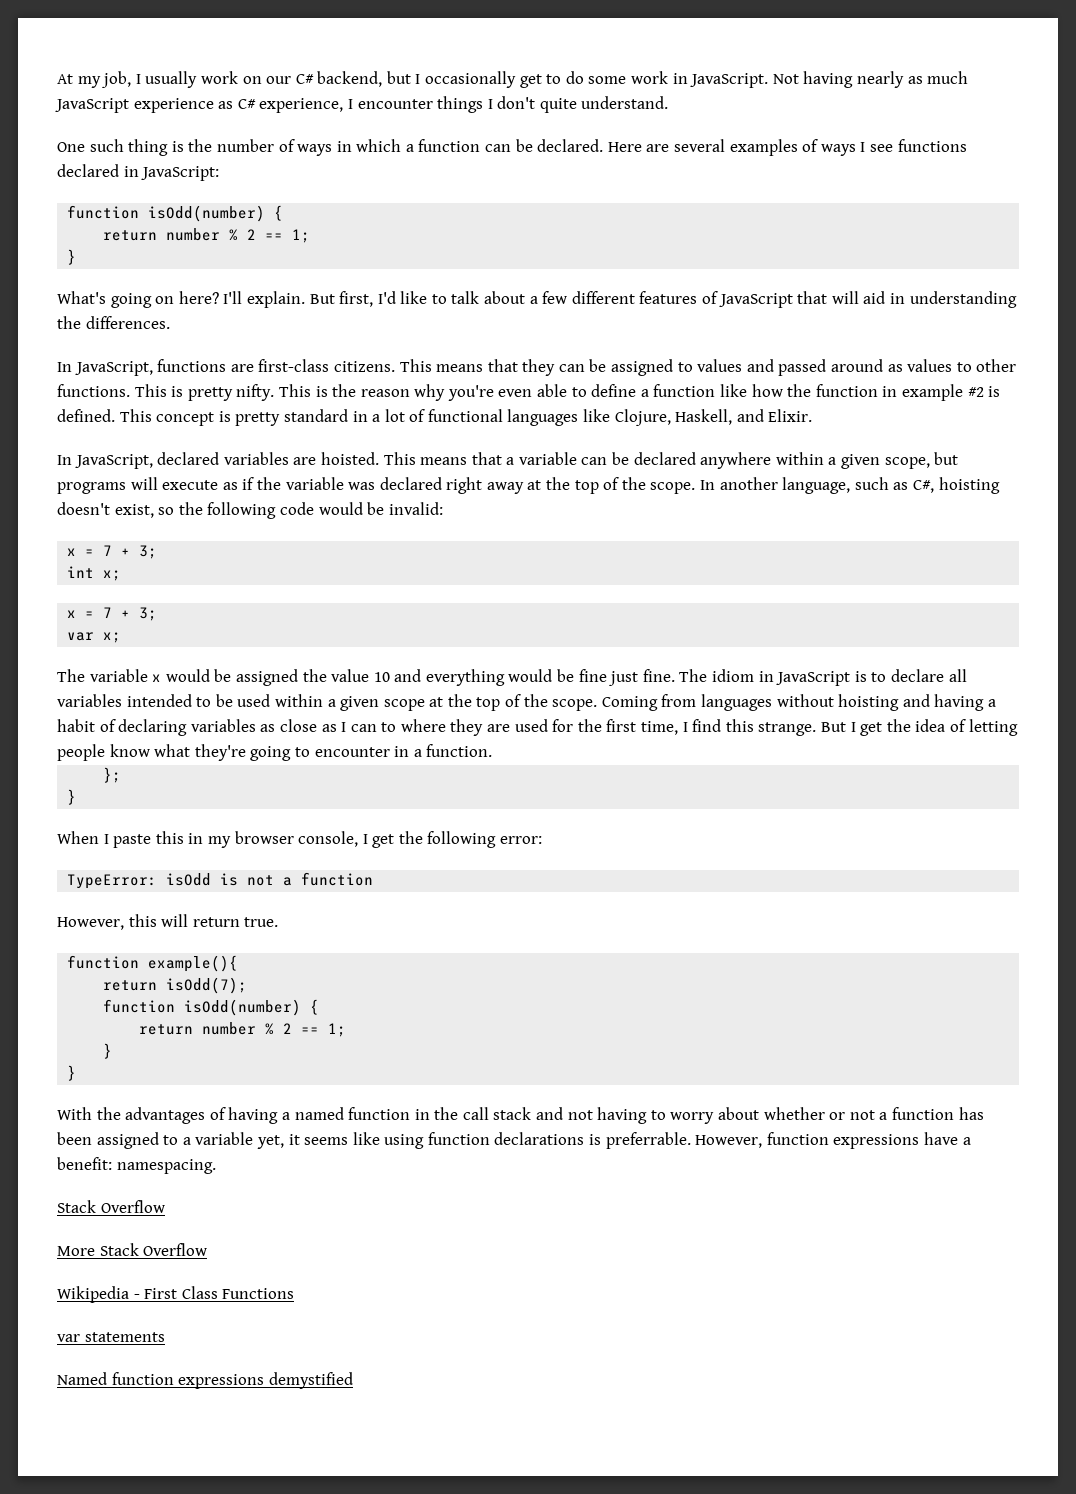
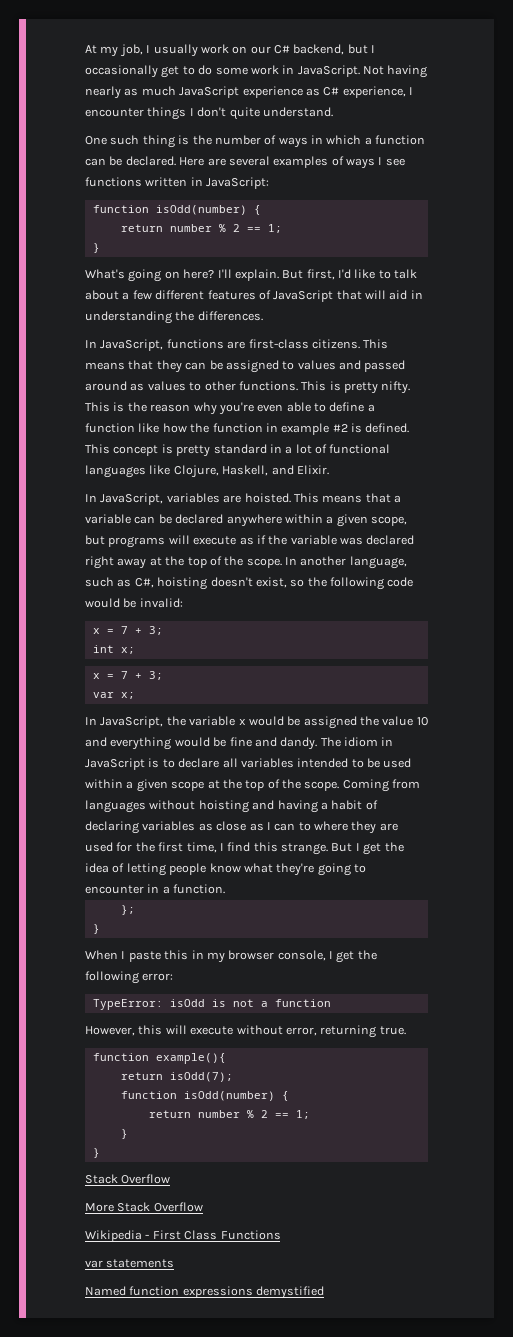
- Here are several examples of ways I see functions declared in JavaScript:
+ Here are several examples of ways I see functions written in JavaScript:
- In JavaScript, declared variables are hoisted.
+ In JavaScript, variables are hoisted.
- The variable x would be assigned the value 10 and everything would be fine just fine.
+ In JavaScript, the variable x would be assigned the value 10 and everything would be fine and dandy.
- However, this will return true.
+ However, this will execute without error, returning true.
- With the advantages of having a named function in the call stack and not having to worry about whether or not a function has been assigned to a variable yet, it seems like using function declarations is preferrable. However, function expressions have a benefit: namespacing.

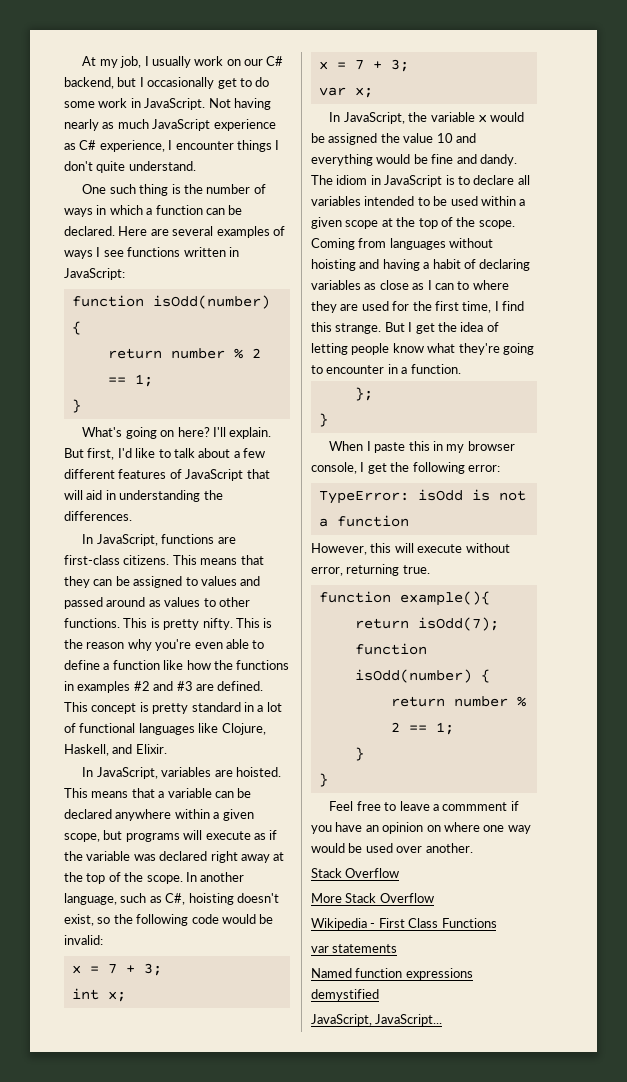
- This is the reason why you're even able to define a function like how the function in example #2 is defined.
+ This is the reason why you're even able to define a function like how the functions in examples #2 and #3 are defined.
+ Feel free to leave a commment if you have an opinion on where one way would be used over another.
+ JavaScript, JavaScript...

